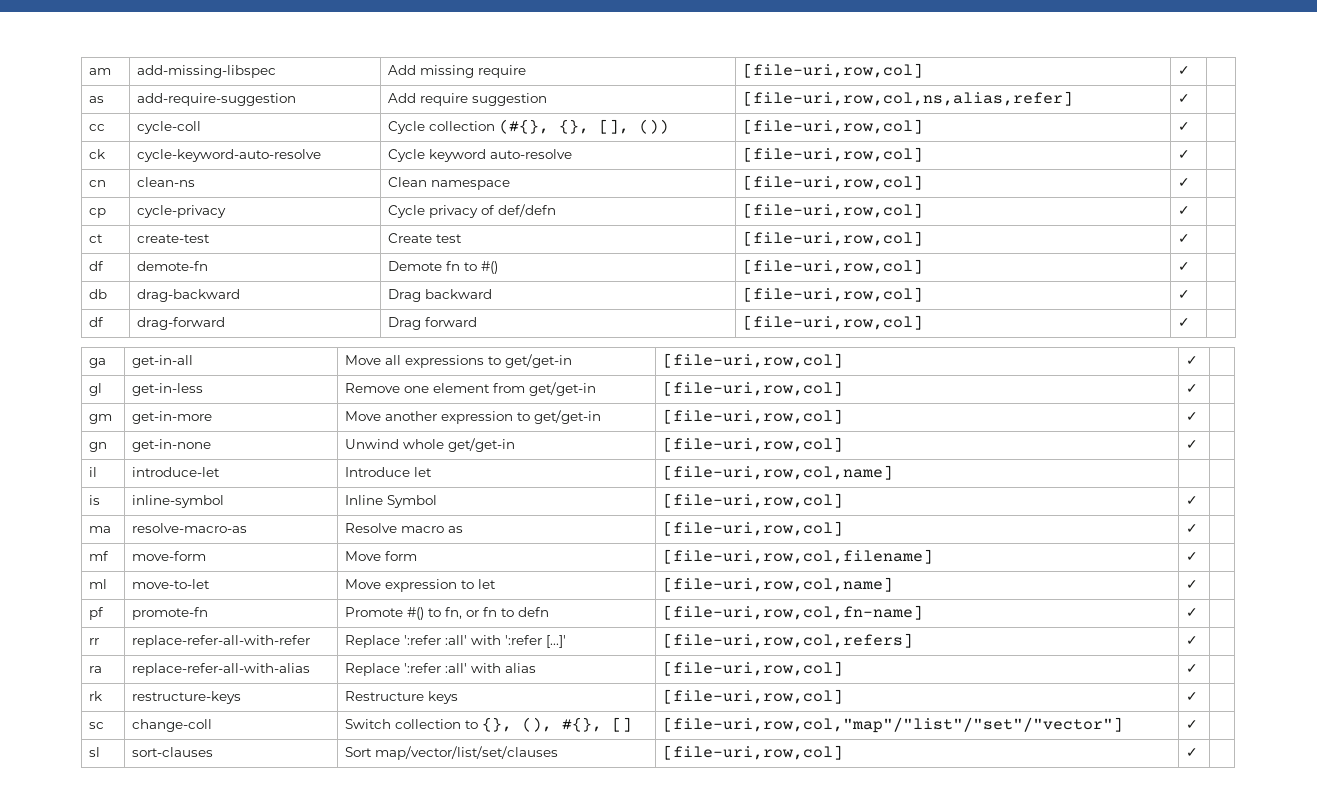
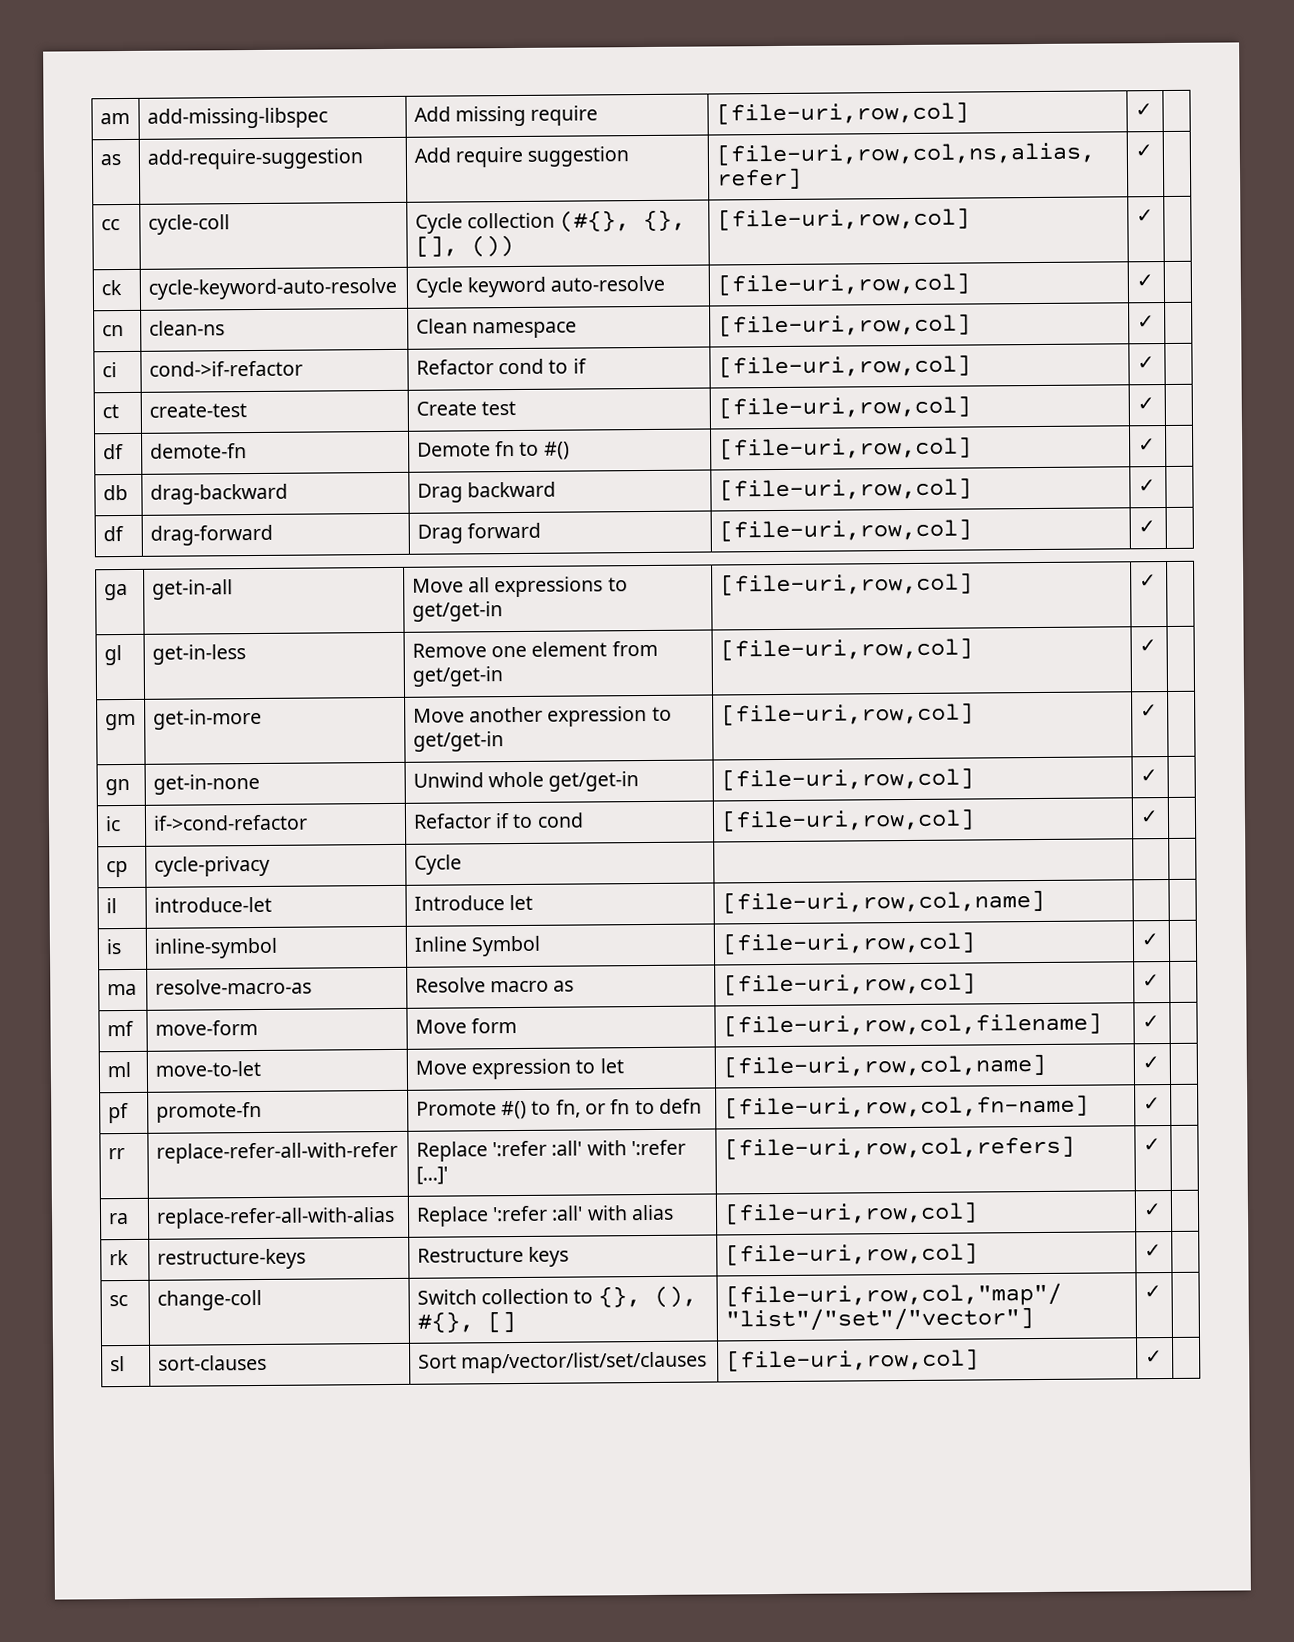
- cp | cycle-privacy | Cycle privacy of def/defn | [file-uri,row,col] | ✓ |
+ ci | cond->if-refactor | Refactor cond to if | [file-uri,row,col] | ✓ |
+ ic | if->cond-refactor | Refactor if to cond | [file-uri,row,col] | ✓ |
+ cp | cycle-privacy | Cycle | | |

